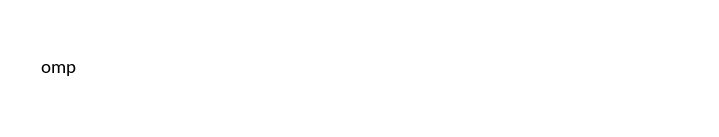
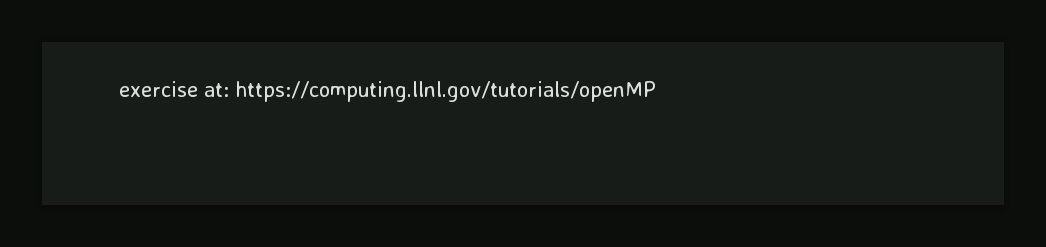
- omp
+ exercise at: https://computing.llnl.gov/tutorials/openMP

